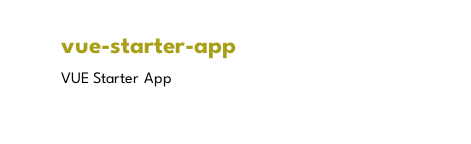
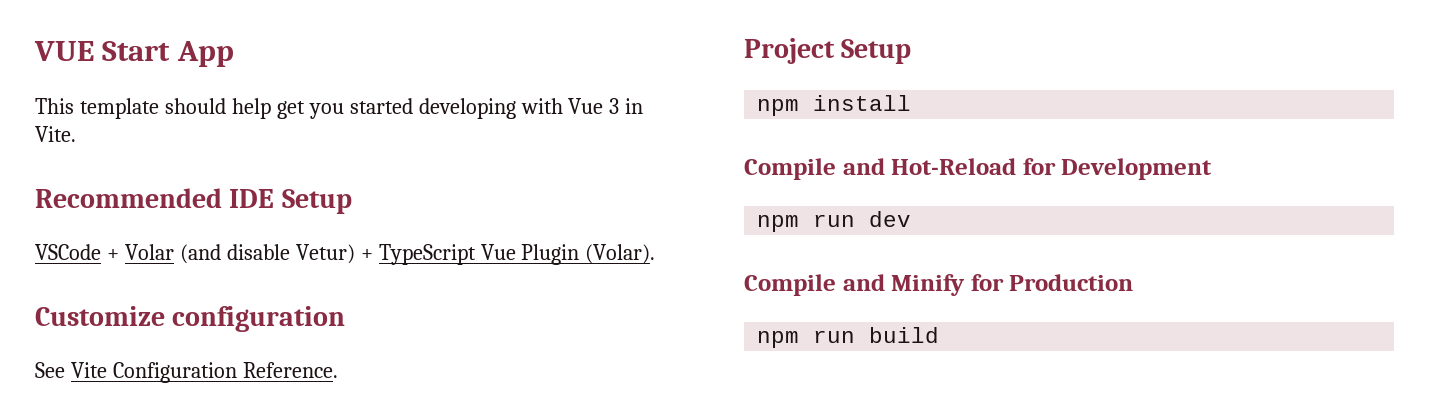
- vue-starter-app
- VUE Starter App
+ VUE Start App
+ This template should help get you started developing with Vue 3 in Vite.
+ Recommended IDE Setup
+ VSCode + Volar (and disable Vetur) + TypeScript Vue Plugin (Volar).
+ Customize configuration
+ See Vite Configuration Reference.
+ Project Setup
+ npm install
+ Compile and Hot-Reload for Development
+ npm run dev
+ Compile and Minify for Production
+ npm run build

